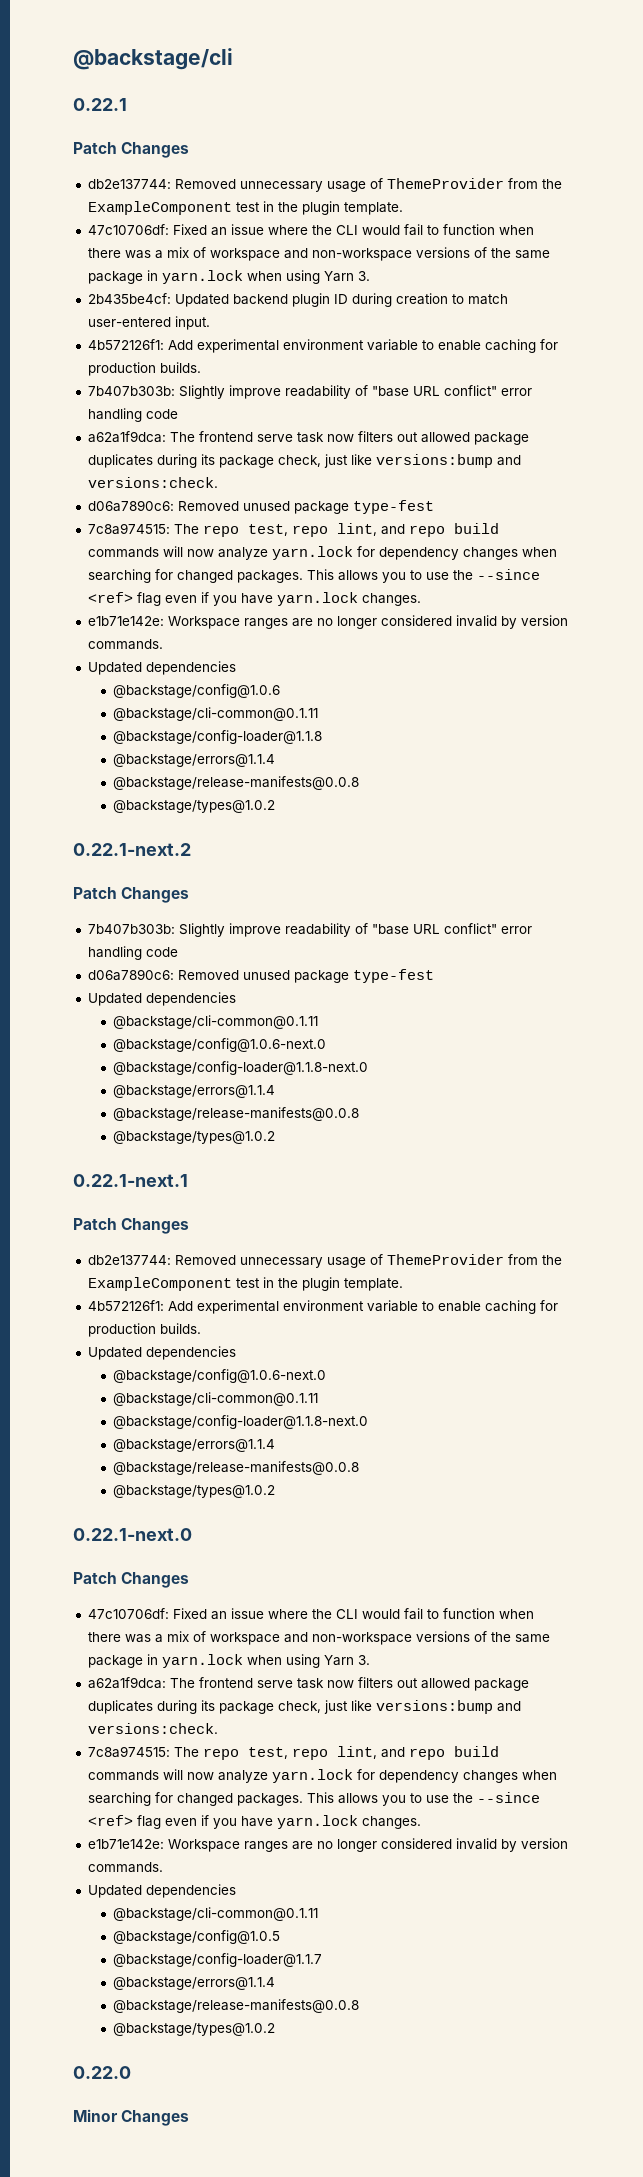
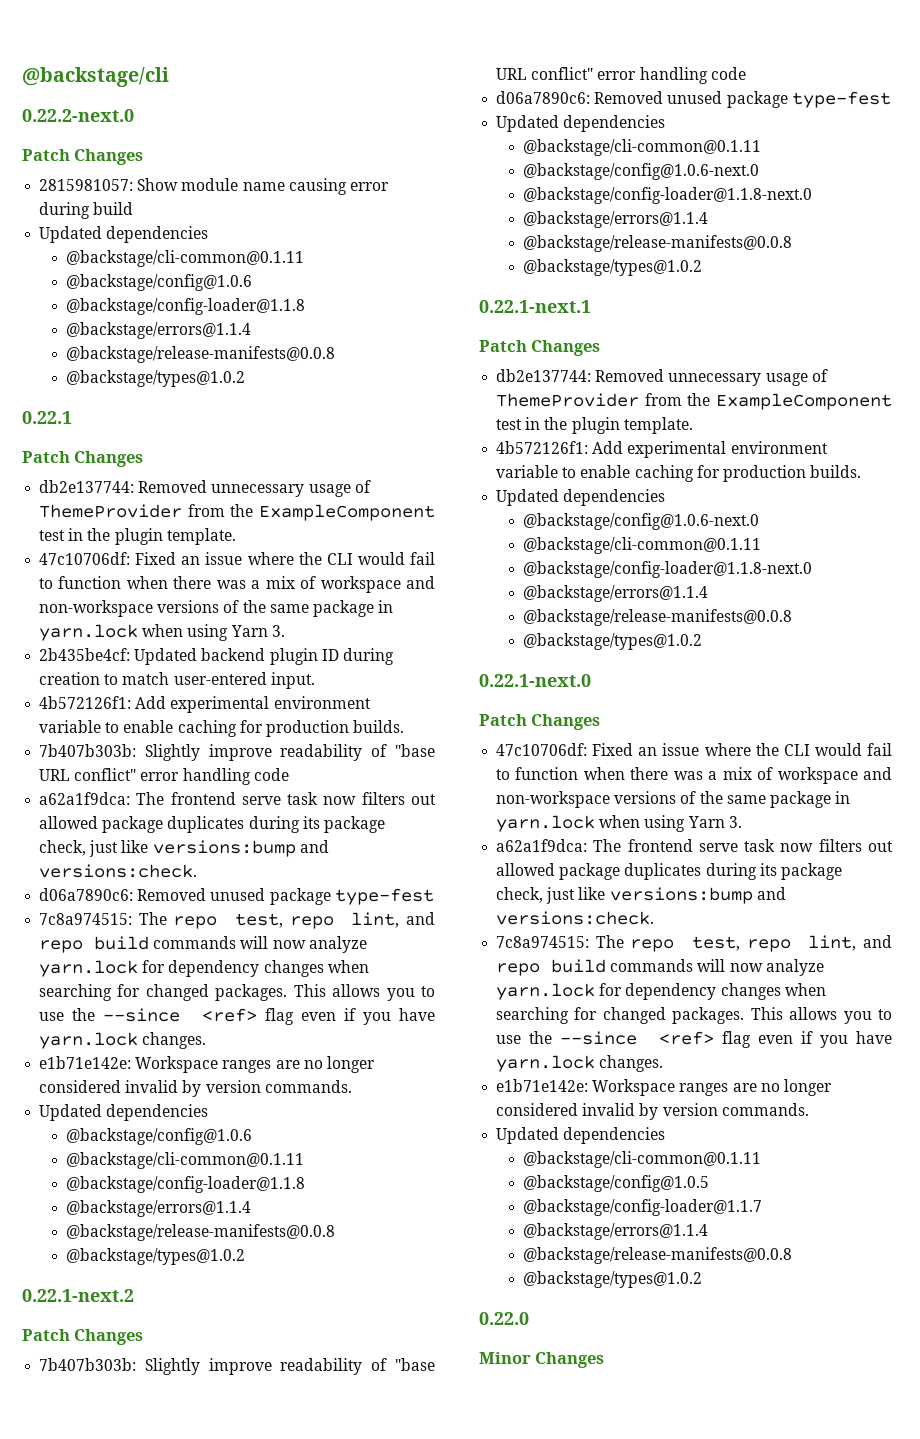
+ 0.22.2-next.0
+ Patch Changes
+ 2815981057: Show module name causing error during build
+ Updated dependencies
+ @backstage/cli-common@0.1.11
+ @backstage/config@1.0.6
+ @backstage/config-loader@1.1.8
+ @backstage/errors@1.1.4
+ @backstage/release-manifests@0.0.8
+ @backstage/types@1.0.2

